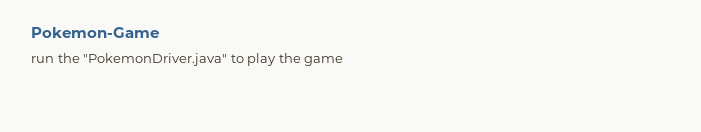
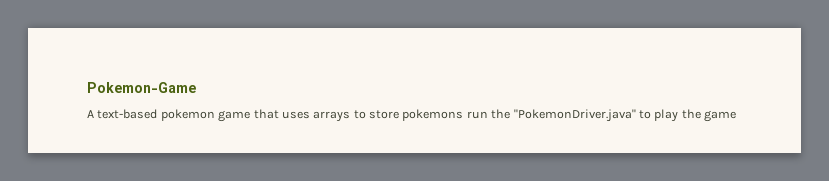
- run the "PokemonDriver.java" to play the game
+ A text-based pokemon game that uses arrays to store pokemons run the "PokemonDriver.java" to play the game

